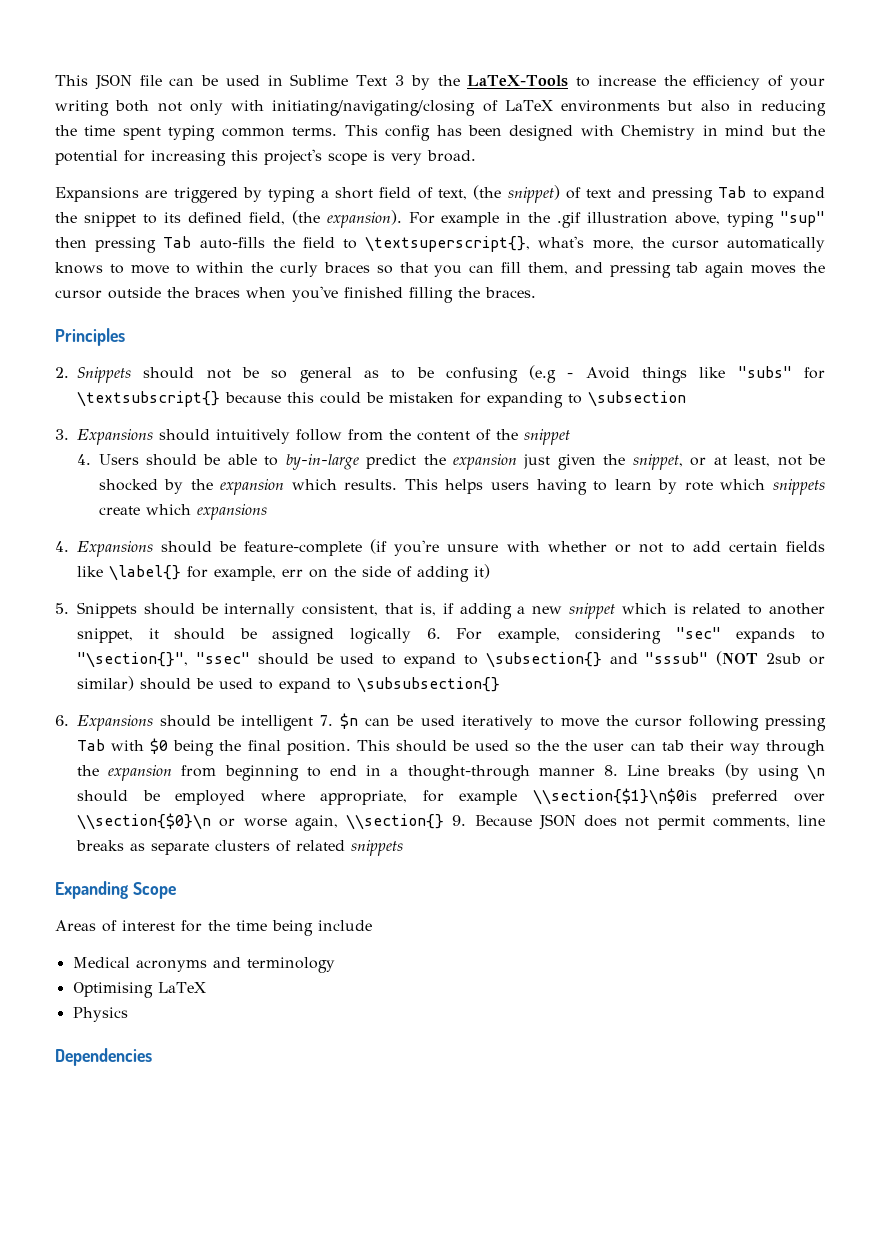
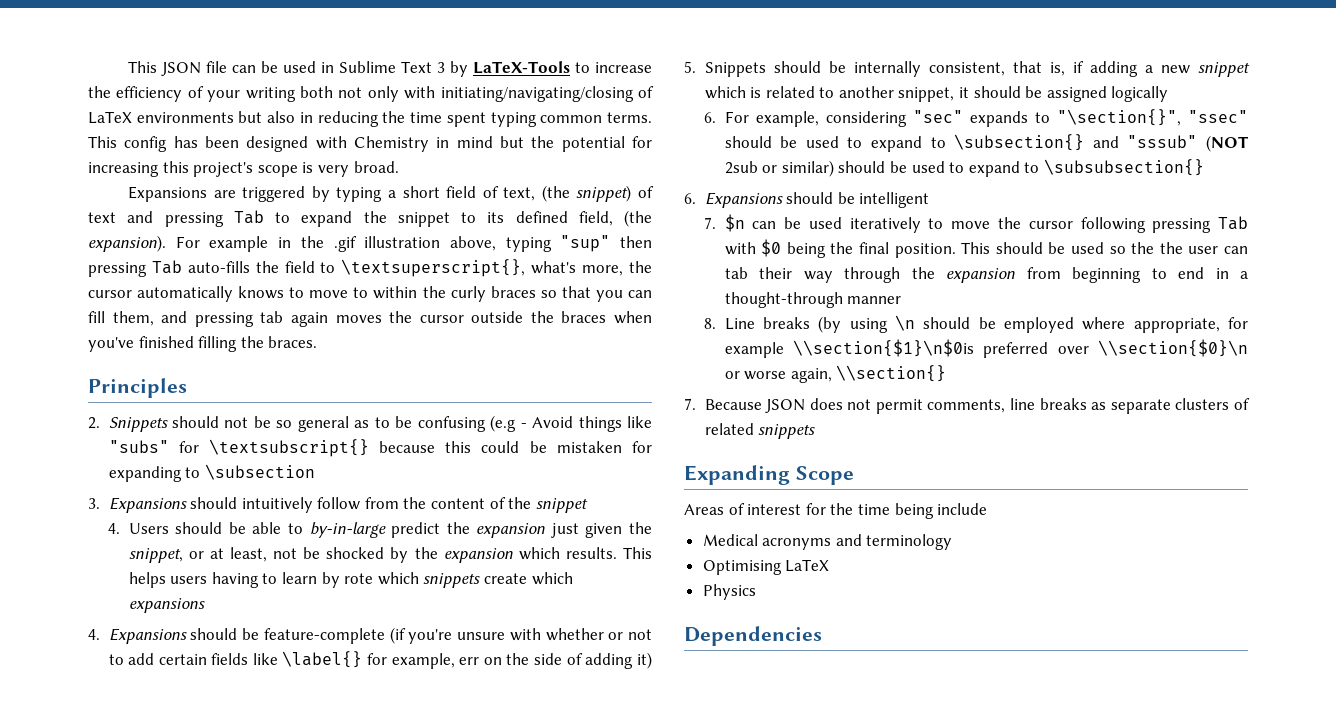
- This JSON file can be used in Sublime Text 3 by the LaTeX-Tools to increase the efficiency of your writing both not only with initiating/navigating/closing of LaTeX environments but also in reducing the time spent typing common terms.
+ This JSON file can be used in Sublime Text 3 by LaTeX-Tools to increase the efficiency of your writing both not only with initiating/navigating/closing of LaTeX environments but also in reducing the time spent typing common terms.
- 5. Snippets should be internally consistent, that is, if adding a new snippet which is related to another snippet, it should be assigned logically 6. For example, considering "sec" expands to "\section{}", "ssec" should be used to expand to \subsection{} and "sssub" (NOT 2sub or similar) should be used to expand to \subsubsection{}
+ 5. Snippets should be internally consistent, that is, if adding a new snippet which is related to another snippet, it should be assigned logically
+ 6. For example, considering "sec" expands to "\section{}", "ssec" should be used to expand to \subsection{} and "sssub" (NOT 2sub or similar) should be used to expand to \subsubsection{}
- 6. Expansions should be intelligent 7. $n can be used iteratively to move the cursor following pressing Tab with $0 being the final position.
+ 6. Expansions should be intelligent
+ 7. $n can be used iteratively to move the cursor following pressing Tab with $0 being the final position.
- This should be used so the the user can tab their way through the expansion from beginning to end in a thought-through manner 8. Line breaks (by using \n should be employed where appropriate, for example \\section{$1}\n$0is preferred over \\section{$0}\n or worse again, \\section{} 9. Because JSON does not permit comments, line breaks as separate clusters of related snippets
+ This should be used so the the user can tab their way through the expansion from beginning to end in a thought-through manner
+ 8. Line breaks (by using \n should be employed where appropriate, for example \\section{$1}\n$0is preferred over \\section{$0}\n or worse again, \\section{}
+ 7. Because JSON does not permit comments, line breaks as separate clusters of related snippets

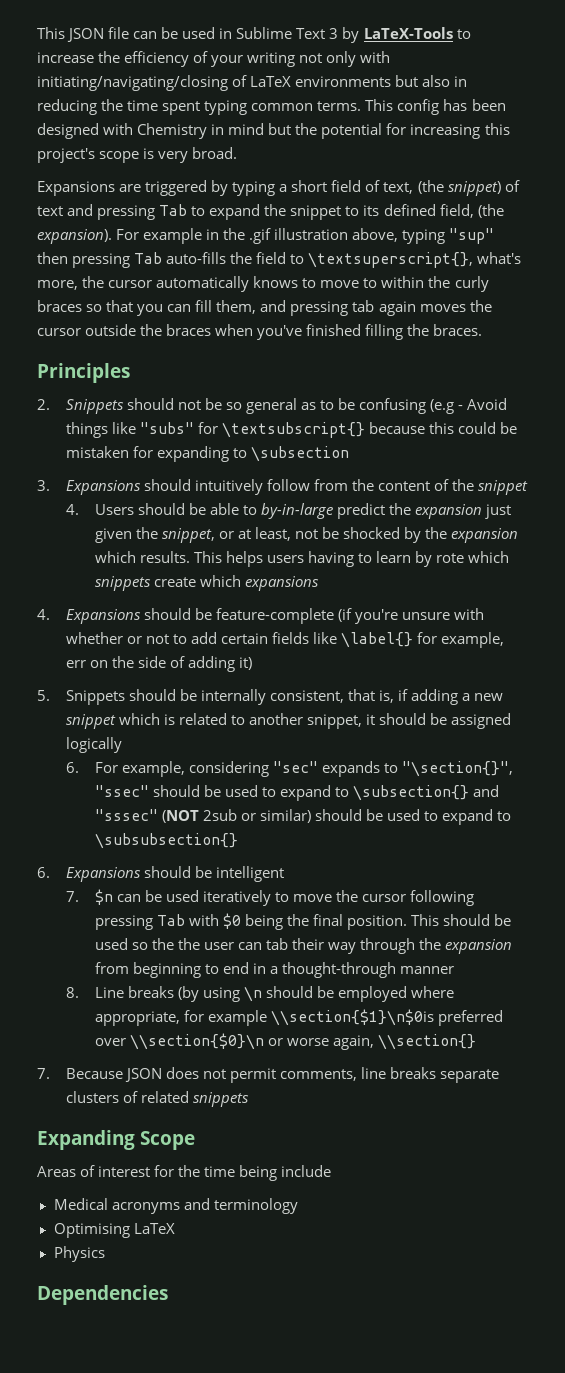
- This JSON file can be used in Sublime Text 3 by LaTeX-Tools to increase the efficiency of your writing both not only with initiating/navigating/closing of LaTeX environments but also in reducing the time spent typing common terms.
+ This JSON file can be used in Sublime Text 3 by LaTeX-Tools to increase the efficiency of your writing not only with initiating/navigating/closing of LaTeX environments but also in reducing the time spent typing common terms.
- 6. For example, considering "sec" expands to "\section{}", "ssec" should be used to expand to \subsection{} and "sssub" (NOT 2sub or similar) should be used to expand to \subsubsection{}
+ 6. For example, considering "sec" expands to "\section{}", "ssec" should be used to expand to \subsection{} and "sssec" (NOT 2sub or similar) should be used to expand to \subsubsection{}
- 7. Because JSON does not permit comments, line breaks as separate clusters of related snippets
+ 7. Because JSON does not permit comments, line breaks separate clusters of related snippets

